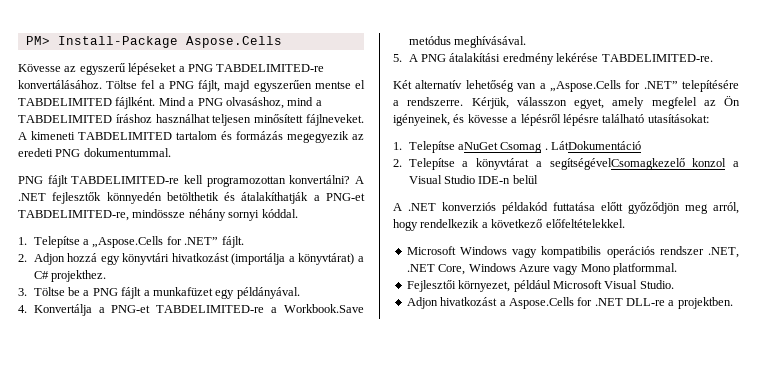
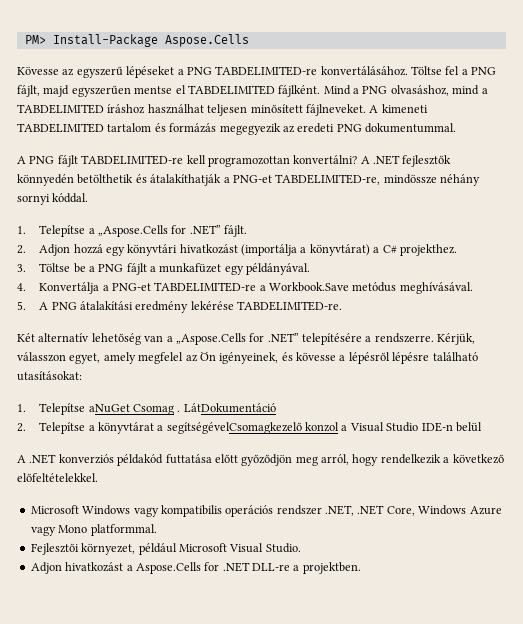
- PNG fájlt TABDELIMITED-re kell programozottan konvertálni?
+ A PNG fájlt TABDELIMITED-re kell programozottan konvertálni?

